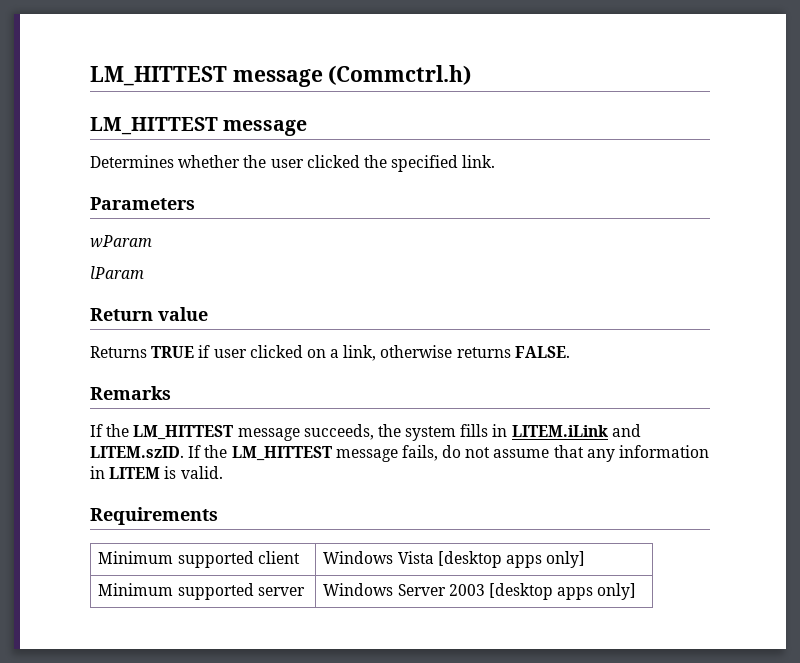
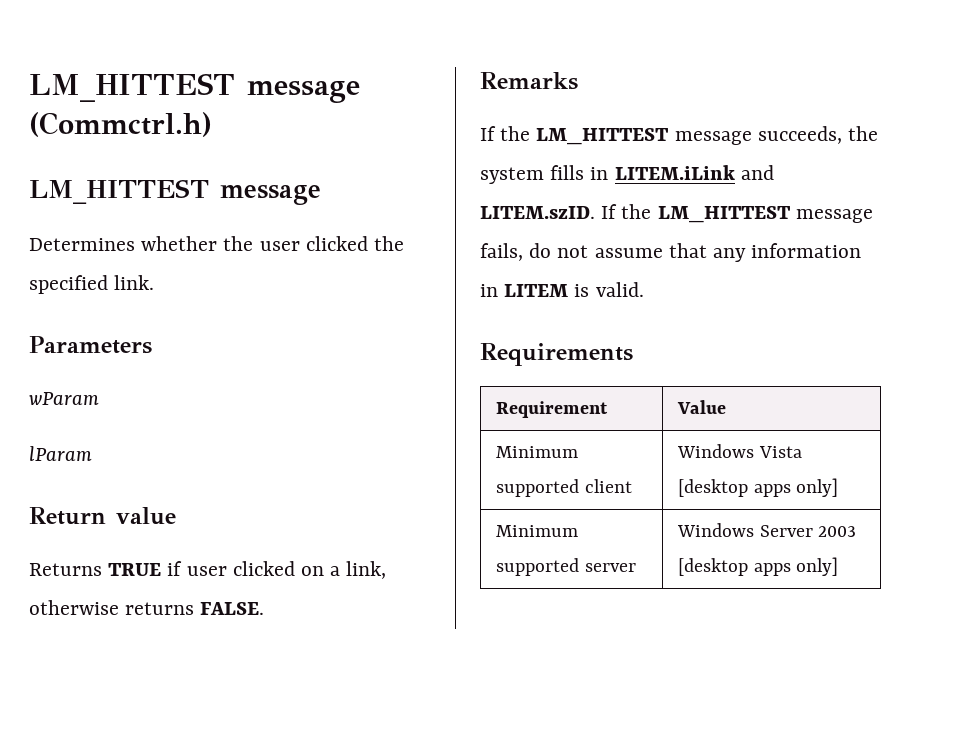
+ Requirement | Value

